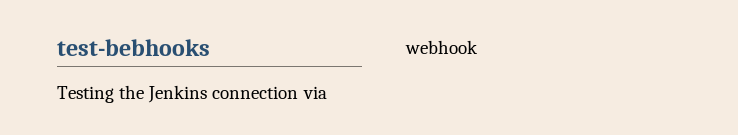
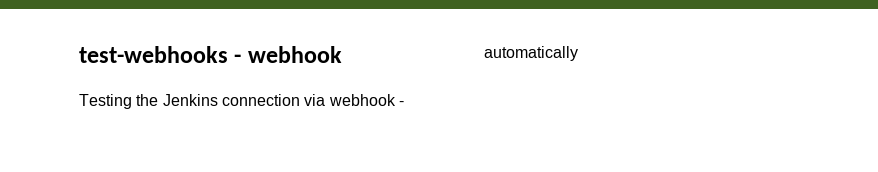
- test-bebhooks
+ test-webhooks - webhook
- Testing the Jenkins connection via webhook
+ Testing the Jenkins connection via webhook - automatically

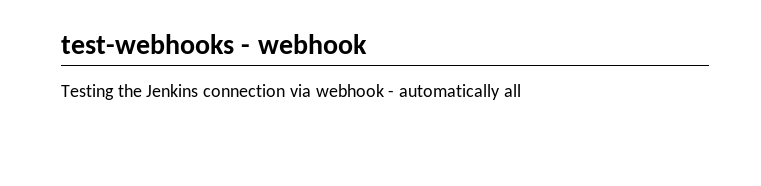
- Testing the Jenkins connection via webhook - automatically
+ Testing the Jenkins connection via webhook - automatically all

